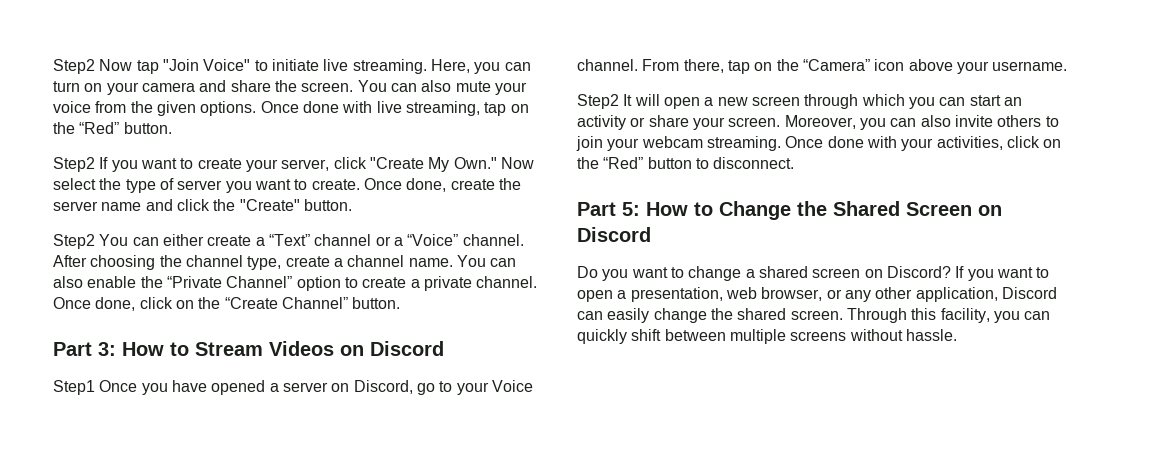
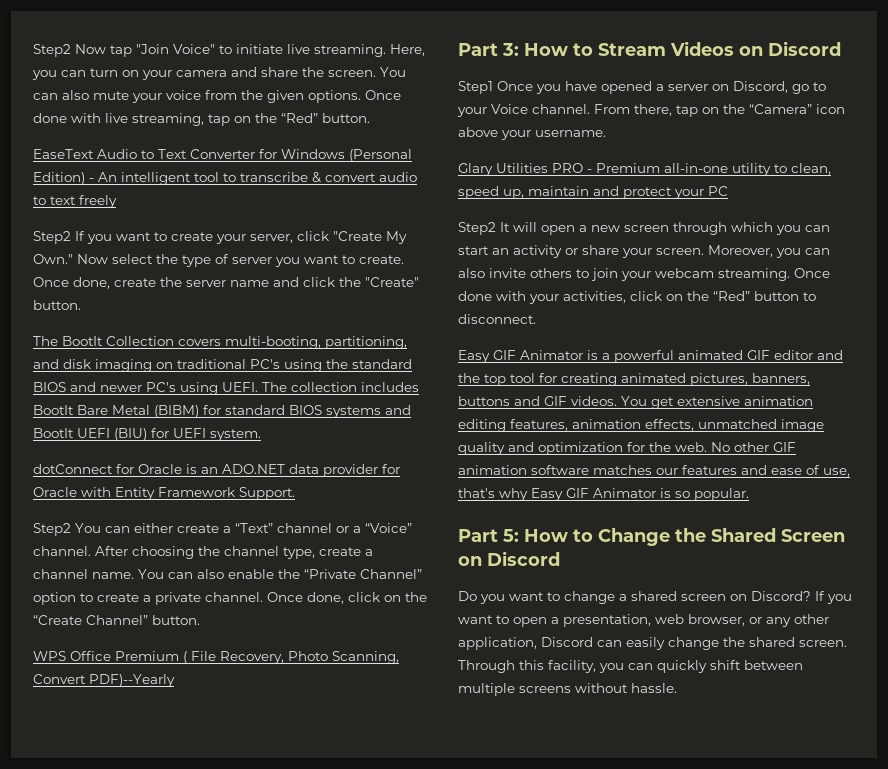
+ EaseText Audio to Text Converter for Windows (Personal Edition) - An intelligent tool to transcribe & convert audio to text freely
+ The BootIt Collection covers multi-booting, partitioning, and disk imaging on traditional PC's using the standard BIOS and newer PC's using UEFI. The collection includes BootIt Bare Metal (BIBM) for standard BIOS systems and BootIt UEFI (BIU) for UEFI system.
+ dotConnect for Oracle is an ADO.NET data provider for Oracle with Entity Framework Support.
+ WPS Office Premium ( File Recovery, Photo Scanning, Convert PDF)--Yearly
+ Glary Utilities PRO - Premium all-in-one utility to clean, speed up, maintain and protect your PC
+ Easy GIF Animator is a powerful animated GIF editor and the top tool for creating animated pictures, banners, buttons and GIF videos. You get extensive animation editing features, animation effects, unmatched image quality and optimization for the web. No other GIF animation software matches our features and ease of use, that's why Easy GIF Animator is so popular.

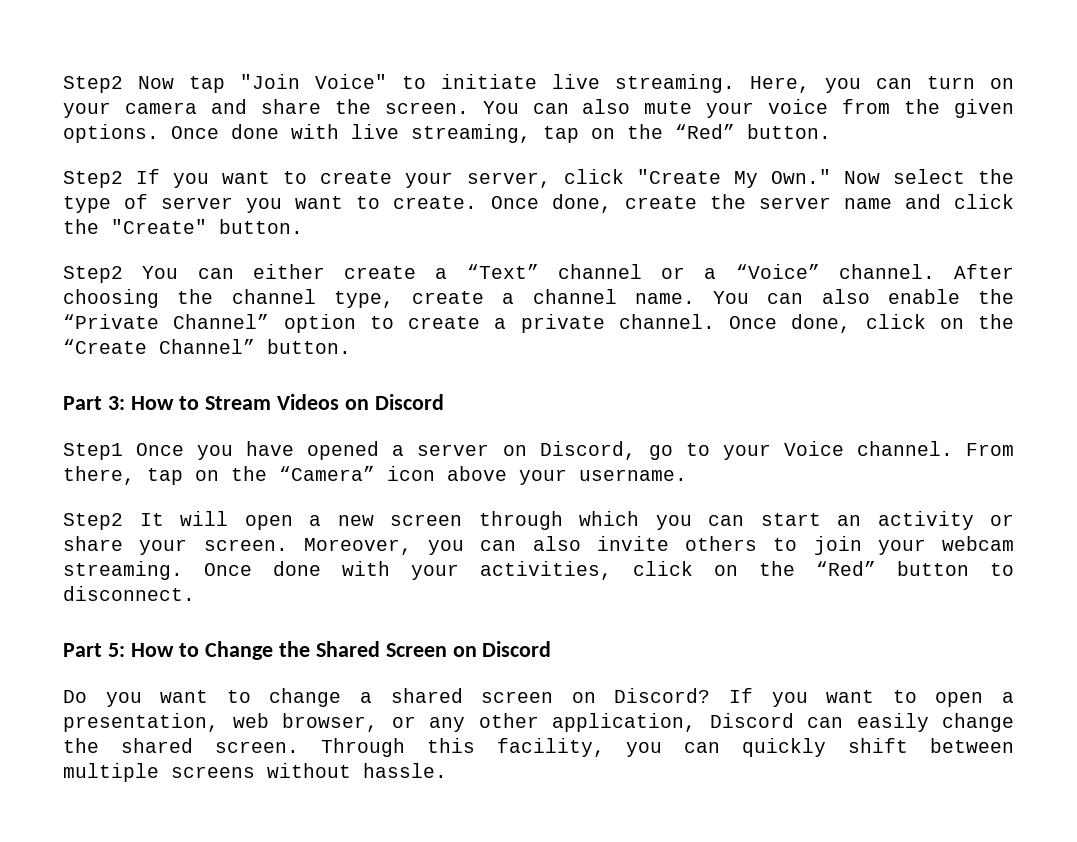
- EaseText Audio to Text Converter for Windows (Personal Edition) - An intelligent tool to transcribe & convert audio to text freely
- The BootIt Collection covers multi-booting, partitioning, and disk imaging on traditional PC's using the standard BIOS and newer PC's using UEFI. The collection includes BootIt Bare Metal (BIBM) for standard BIOS systems and BootIt UEFI (BIU) for UEFI system.
- dotConnect for Oracle is an ADO.NET data provider for Oracle with Entity Framework Support.
- WPS Office Premium ( File Recovery, Photo Scanning, Convert PDF)--Yearly
- Glary Utilities PRO - Premium all-in-one utility to clean, speed up, maintain and protect your PC
- Easy GIF Animator is a powerful animated GIF editor and the top tool for creating animated pictures, banners, buttons and GIF videos. You get extensive animation editing features, animation effects, unmatched image quality and optimization for the web. No other GIF animation software matches our features and ease of use, that's why Easy GIF Animator is so popular.

